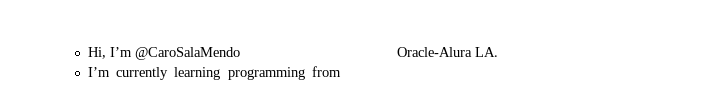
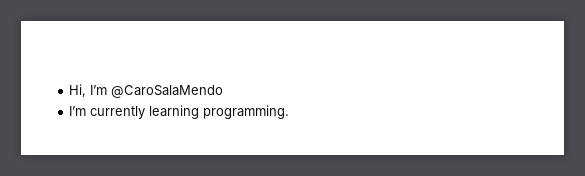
- I’m currently learning programming from Oracle-Alura LA.
+ I’m currently learning programming.

